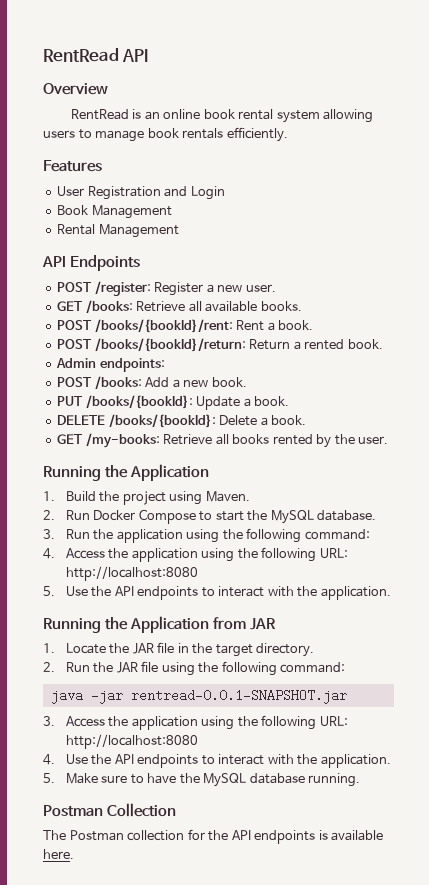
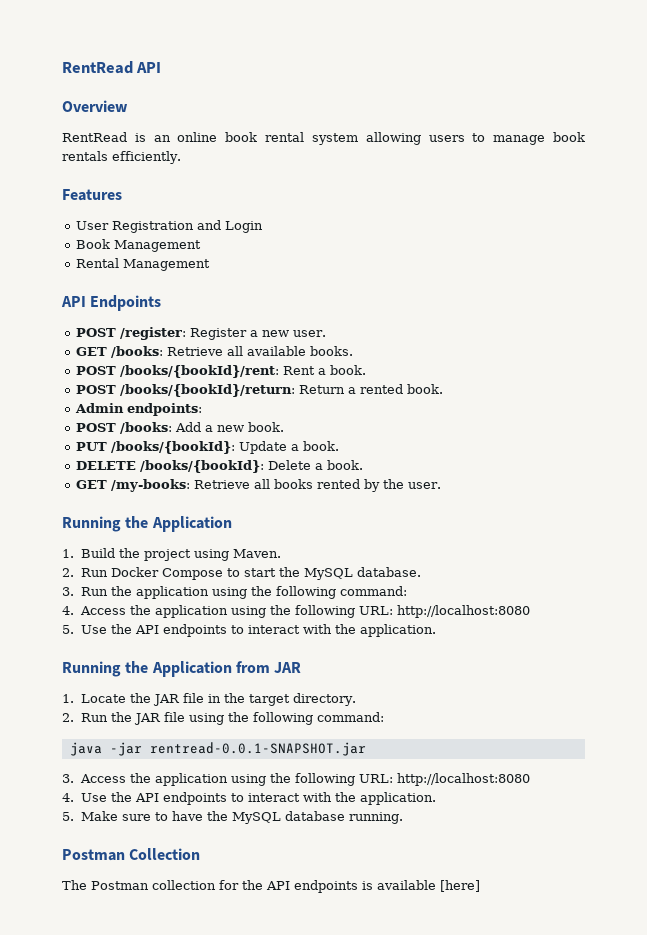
- The Postman collection for the API endpoints is available here.
+ The Postman collection for the API endpoints is available [here]

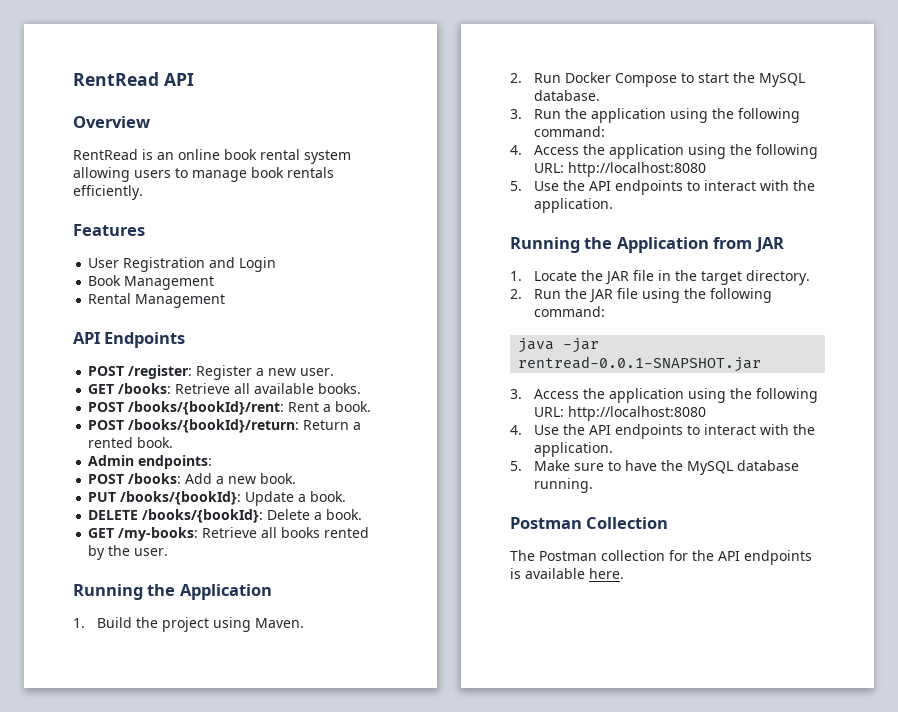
- The Postman collection for the API endpoints is available [here]
+ The Postman collection for the API endpoints is available here.

